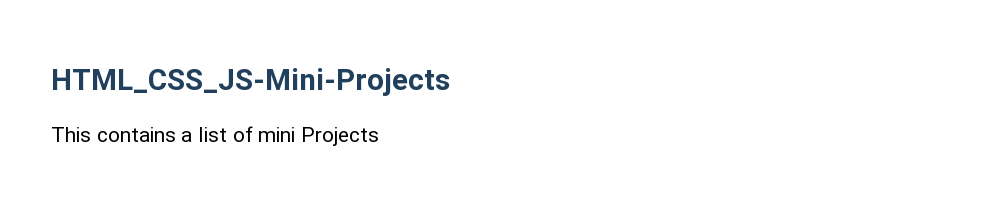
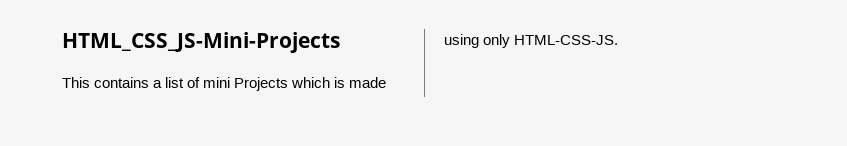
- This contains a list of mini Projects
+ This contains a list of mini Projects which is made using only HTML-CSS-JS.

